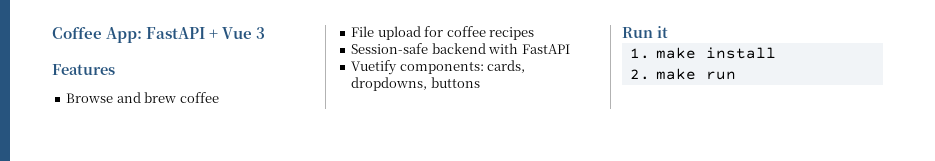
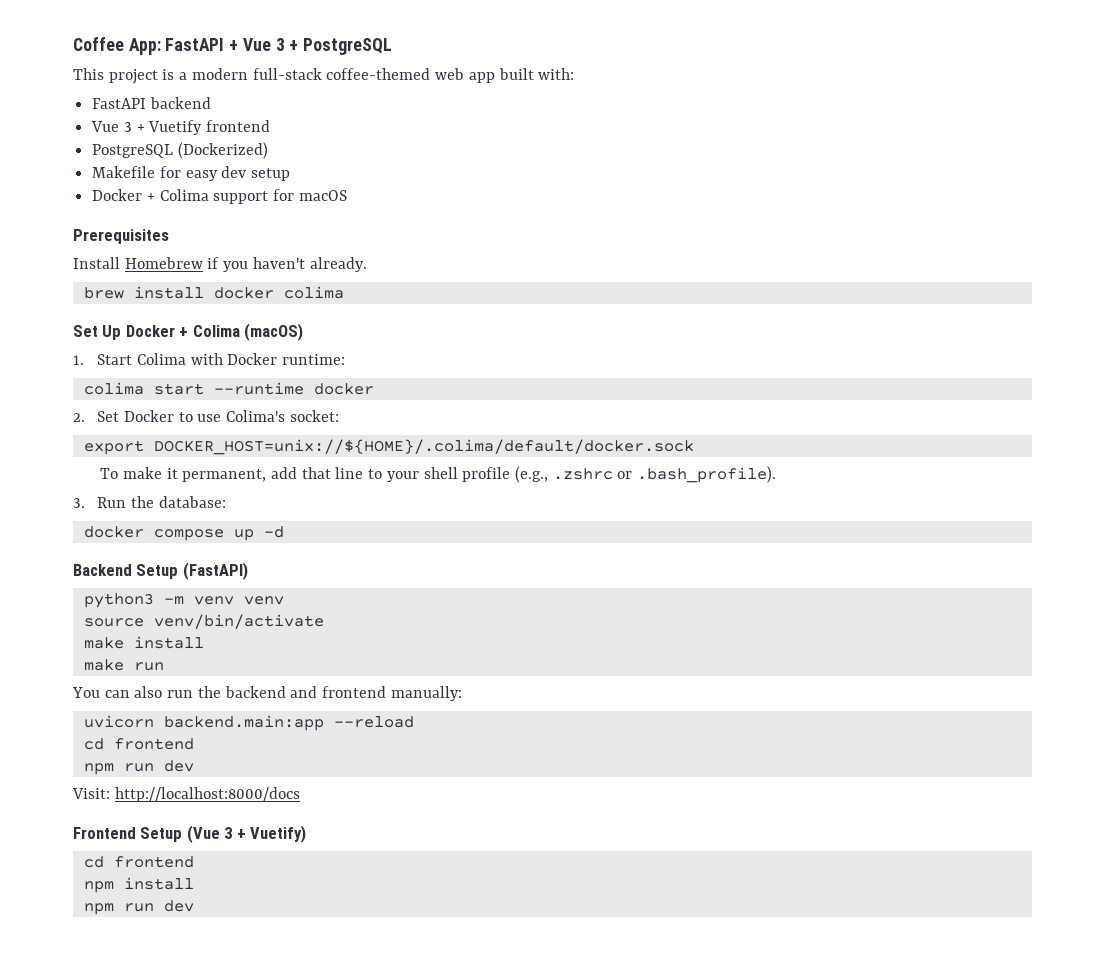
- Coffee App: FastAPI + Vue 3
- Features
- Browse and brew coffee
- File upload for coffee recipes
- Session-safe backend with FastAPI
- Vuetify components: cards, dropdowns, buttons
- Run it
- 1. make install
+ Coffee App: FastAPI + Vue 3 + PostgreSQL
+ This project is a modern full-stack coffee-themed web app built with:
+ FastAPI backend
+ Vue 3 + Vuetify frontend
+ PostgreSQL (Dockerized)
+ Makefile for easy dev setup
+ Docker + Colima support for macOS
+ Prerequisites
+ Install Homebrew if you haven't already.
+ brew install docker colima
+ Set Up Docker + Colima (macOS)
+ 1. Start Colima with Docker runtime:
+ colima start --runtime docker
+ 2. Set Docker to use Colima's socket:
+ export DOCKER_HOST=unix://${HOME}/.colima/default/docker.sock
+ To make it permanent, add that line to your shell profile (e.g., .zshrc or .bash_profile).
+ 3. Run the database:
+ docker compose up -d
+ Backend Setup (FastAPI)
+ python3 -m venv venv
+ source venv/bin/activate
+ make install
- 2. make run
+ make run
+ You can also run the backend and frontend manually:
+ uvicorn backend.main:app --reload
+ cd frontend
+ npm run dev
+ Visit: http://localhost:8000/docs
+ Frontend Setup (Vue 3 + Vuetify)
+ cd frontend
+ npm install
+ npm run dev

